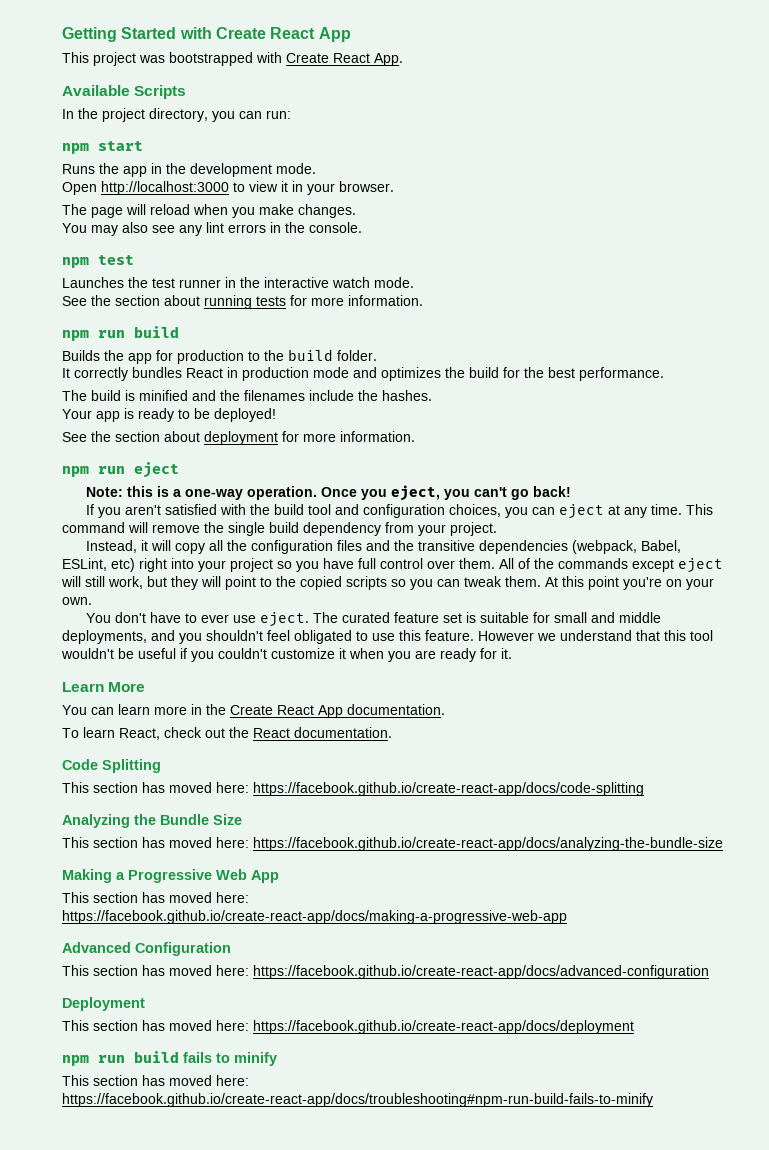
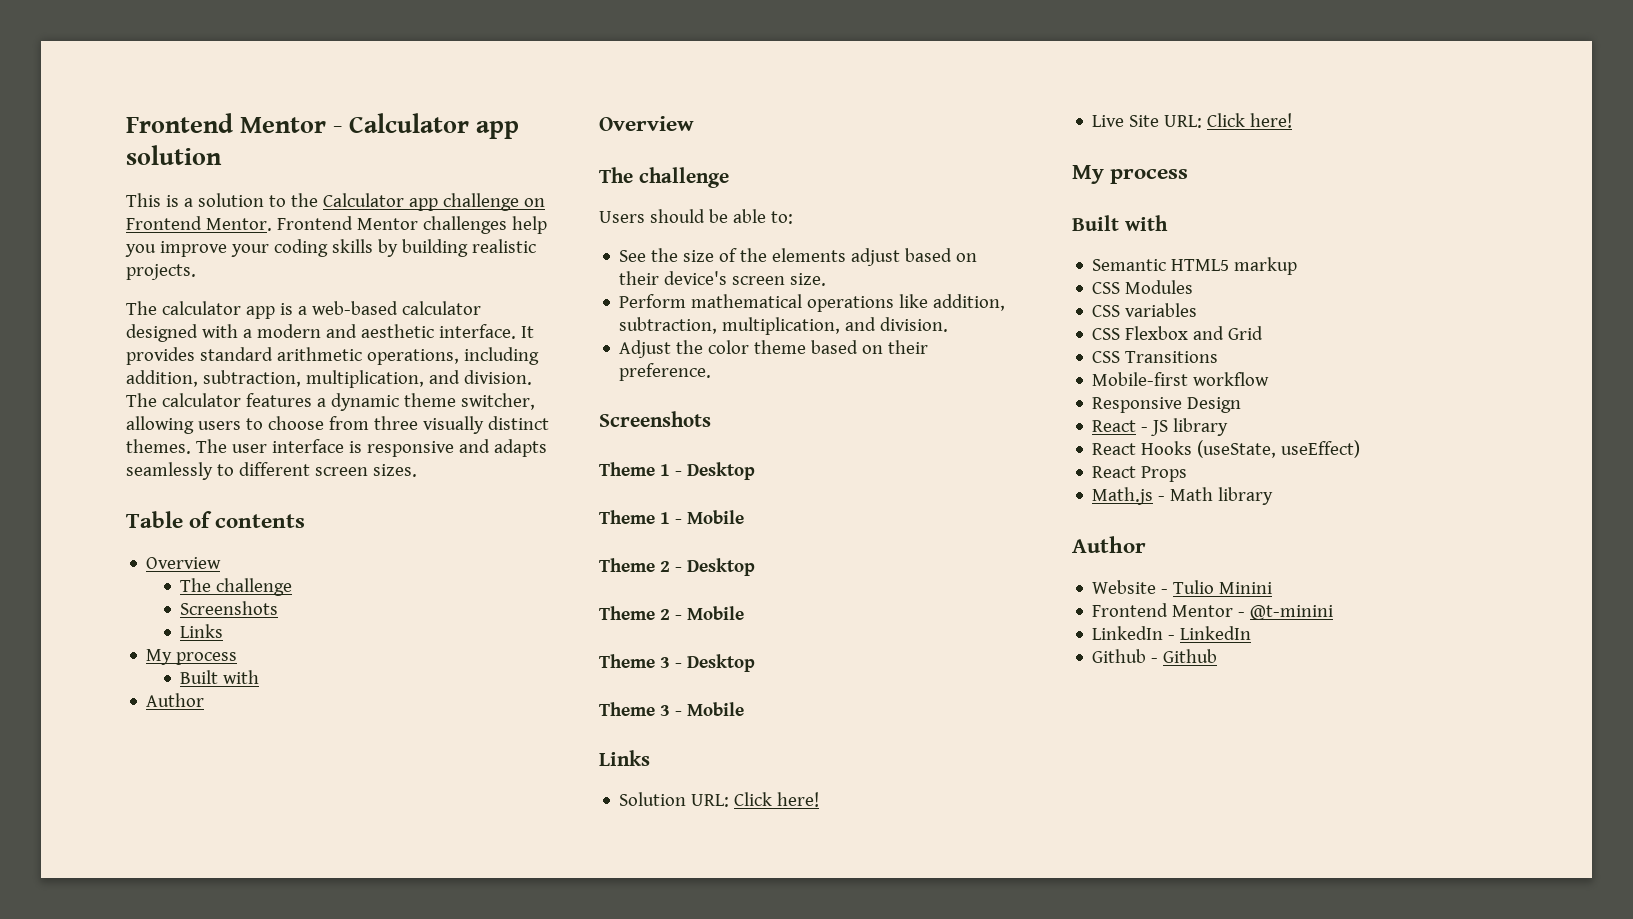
- Getting Started with Create React App
- This project was bootstrapped with Create React App.
- Available Scripts
- In the project directory, you can run:
- npm start
- Runs the app in the development mode.
- Open http://localhost:3000 to view it in your browser.
- The page will reload when you make changes.
- You may also see any lint errors in the console.
- npm test
- Launches the test runner in the interactive watch mode.
- See the section about running tests for more information.
- npm run build
- Builds the app for production to the build folder.
- It correctly bundles React in production mode and optimizes the build for the best performance.
- The build is minified and the filenames include the hashes.
- Your app is ready to be deployed!
- See the section about deployment for more information.
- npm run eject
- Note: this is a one-way operation. Once you eject, you can't go back!
- If you aren't satisfied with the build tool and configuration choices, you can eject at any time. This command will remove the single build dependency from your project.
- Instead, it will copy all the configuration files and the transitive dependencies (webpack, Babel, ESLint, etc) right into your project so you have full control over them. All of the commands except eject will still work, but they will point to the copied scripts so you can tweak them. At this point you're on your own.
- You don't have to ever use eject. The curated feature set is suitable for small and middle deployments, and you shouldn't feel obligated to use this feature. However we understand that this tool wouldn't be useful if you couldn't customize it when you are ready for it.
- Learn More
- You can learn more in the Create React App documentation.
- To learn React, check out the React documentation.
- Code Splitting
- This section has moved here: https://facebook.github.io/create-react-app/docs/code-splitting
- Analyzing the Bundle Size
- This section has moved here: https://facebook.github.io/create-react-app/docs/analyzing-the-bundle-size
- Making a Progressive Web App
- This section has moved here: https://facebook.github.io/create-react-app/docs/making-a-progressive-web-app
- Advanced Configuration
- This section has moved here: https://facebook.github.io/create-react-app/docs/advanced-configuration
- Deployment
- This section has moved here: https://facebook.github.io/create-react-app/docs/deployment
- npm run build fails to minify
- This section has moved here: https://facebook.github.io/create-react-app/docs/troubleshooting#npm-run-build-fails-to-minify
+ Frontend Mentor - Calculator app solution
+ This is a solution to the Calculator app challenge on Frontend Mentor. Frontend Mentor challenges help you improve your coding skills by building realistic projects.
+ The calculator app is a web-based calculator designed with a modern and aesthetic interface. It provides standard arithmetic operations, including addition, subtraction, multiplication, and division. The calculator features a dynamic theme switcher, allowing users to choose from three visually distinct themes. The user interface is responsive and adapts seamlessly to different screen sizes.
+ Table of contents
+ Overview
+ The challenge
+ Screenshots
+ Links
+ My process
+ Built with
+ Author
+ Overview
+ The challenge
+ Users should be able to:
+ See the size of the elements adjust based on their device's screen size.
+ Perform mathematical operations like addition, subtraction, multiplication, and division.
+ Adjust the color theme based on their preference.
+ Screenshots
+ Theme 1 - Desktop
+ Theme 1 - Mobile
+ Theme 2 - Desktop
+ Theme 2 - Mobile
+ Theme 3 - Desktop
+ Theme 3 - Mobile
+ Links
+ Solution URL: Click here!
+ Live Site URL: Click here!
+ My process
+ Built with
+ Semantic HTML5 markup
+ CSS Modules
+ CSS variables
+ CSS Flexbox and Grid
+ CSS Transitions
+ Mobile-first workflow
+ Responsive Design
+ React - JS library
+ React Hooks (useState, useEffect)
+ React Props
+ Math.js - Math library
+ Author
+ Website - Tulio Minini
+ Frontend Mentor - @t-minini
+ LinkedIn - LinkedIn
+ Github - Github

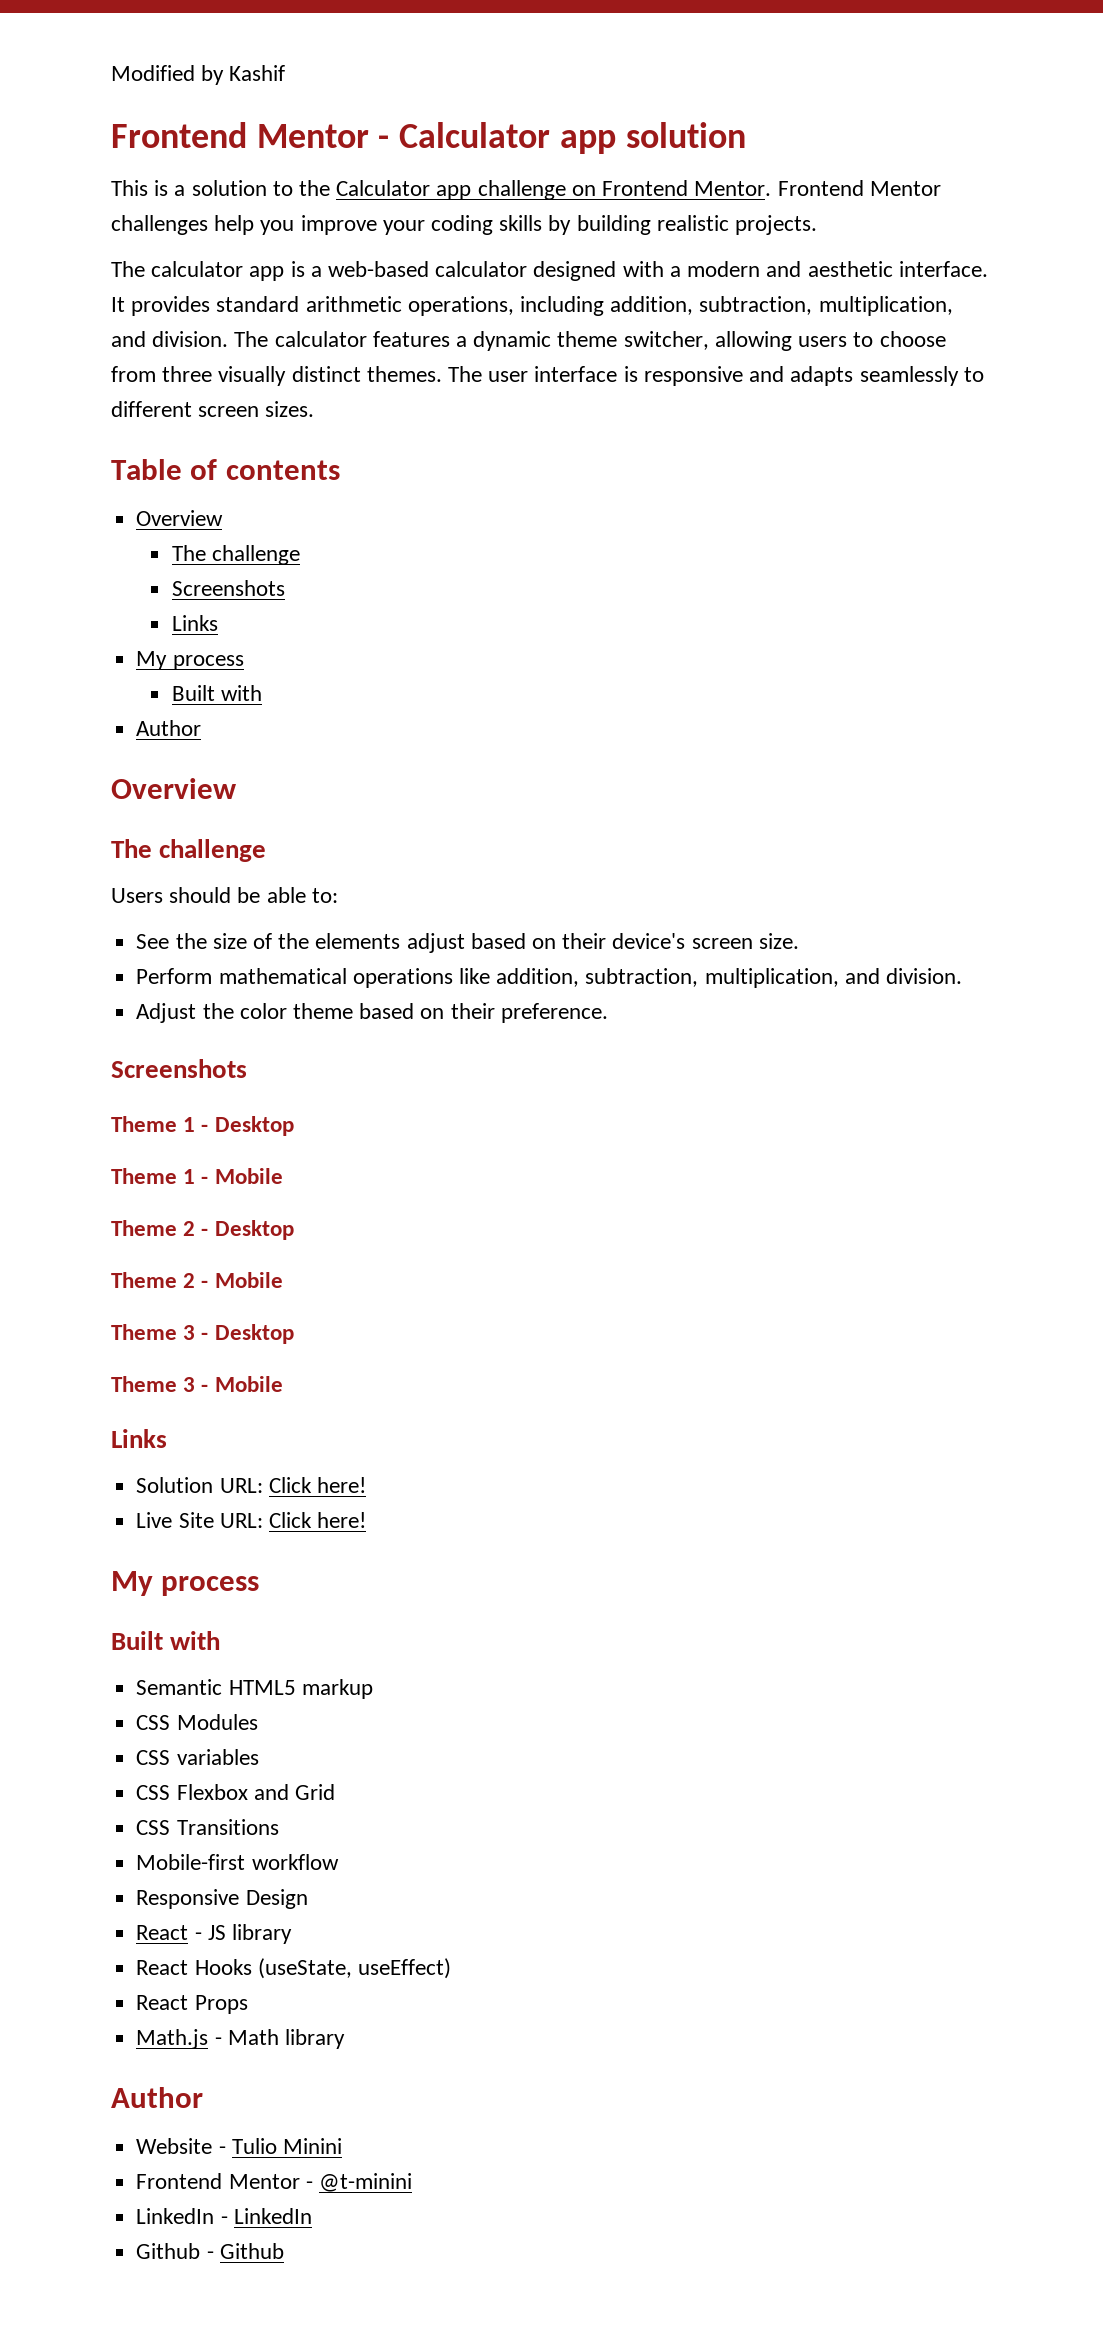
+ Modified by Kashif

